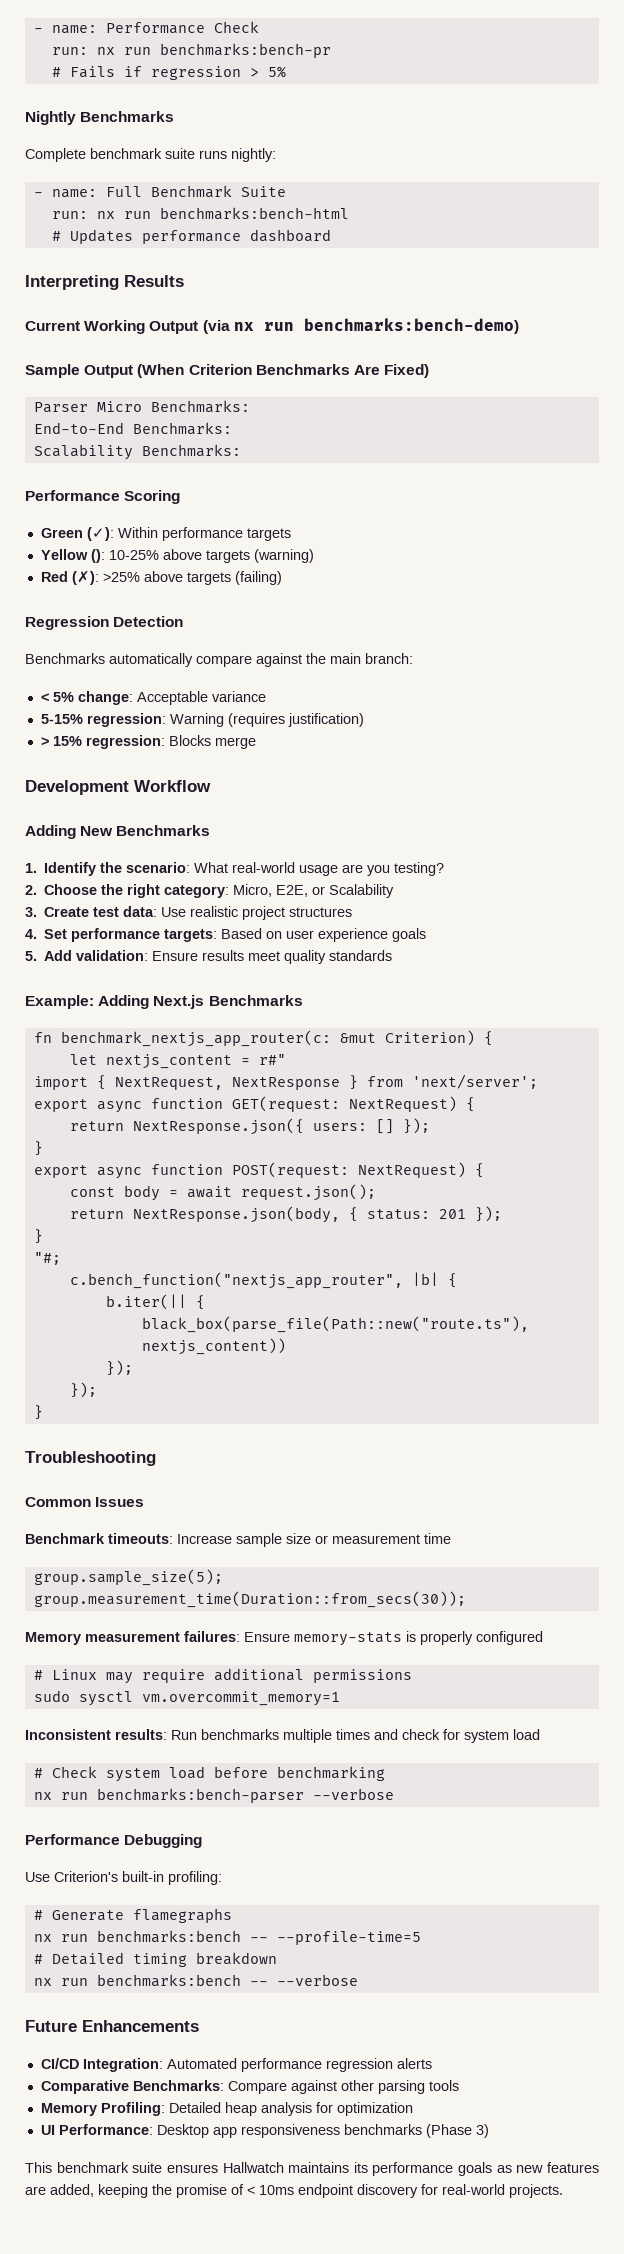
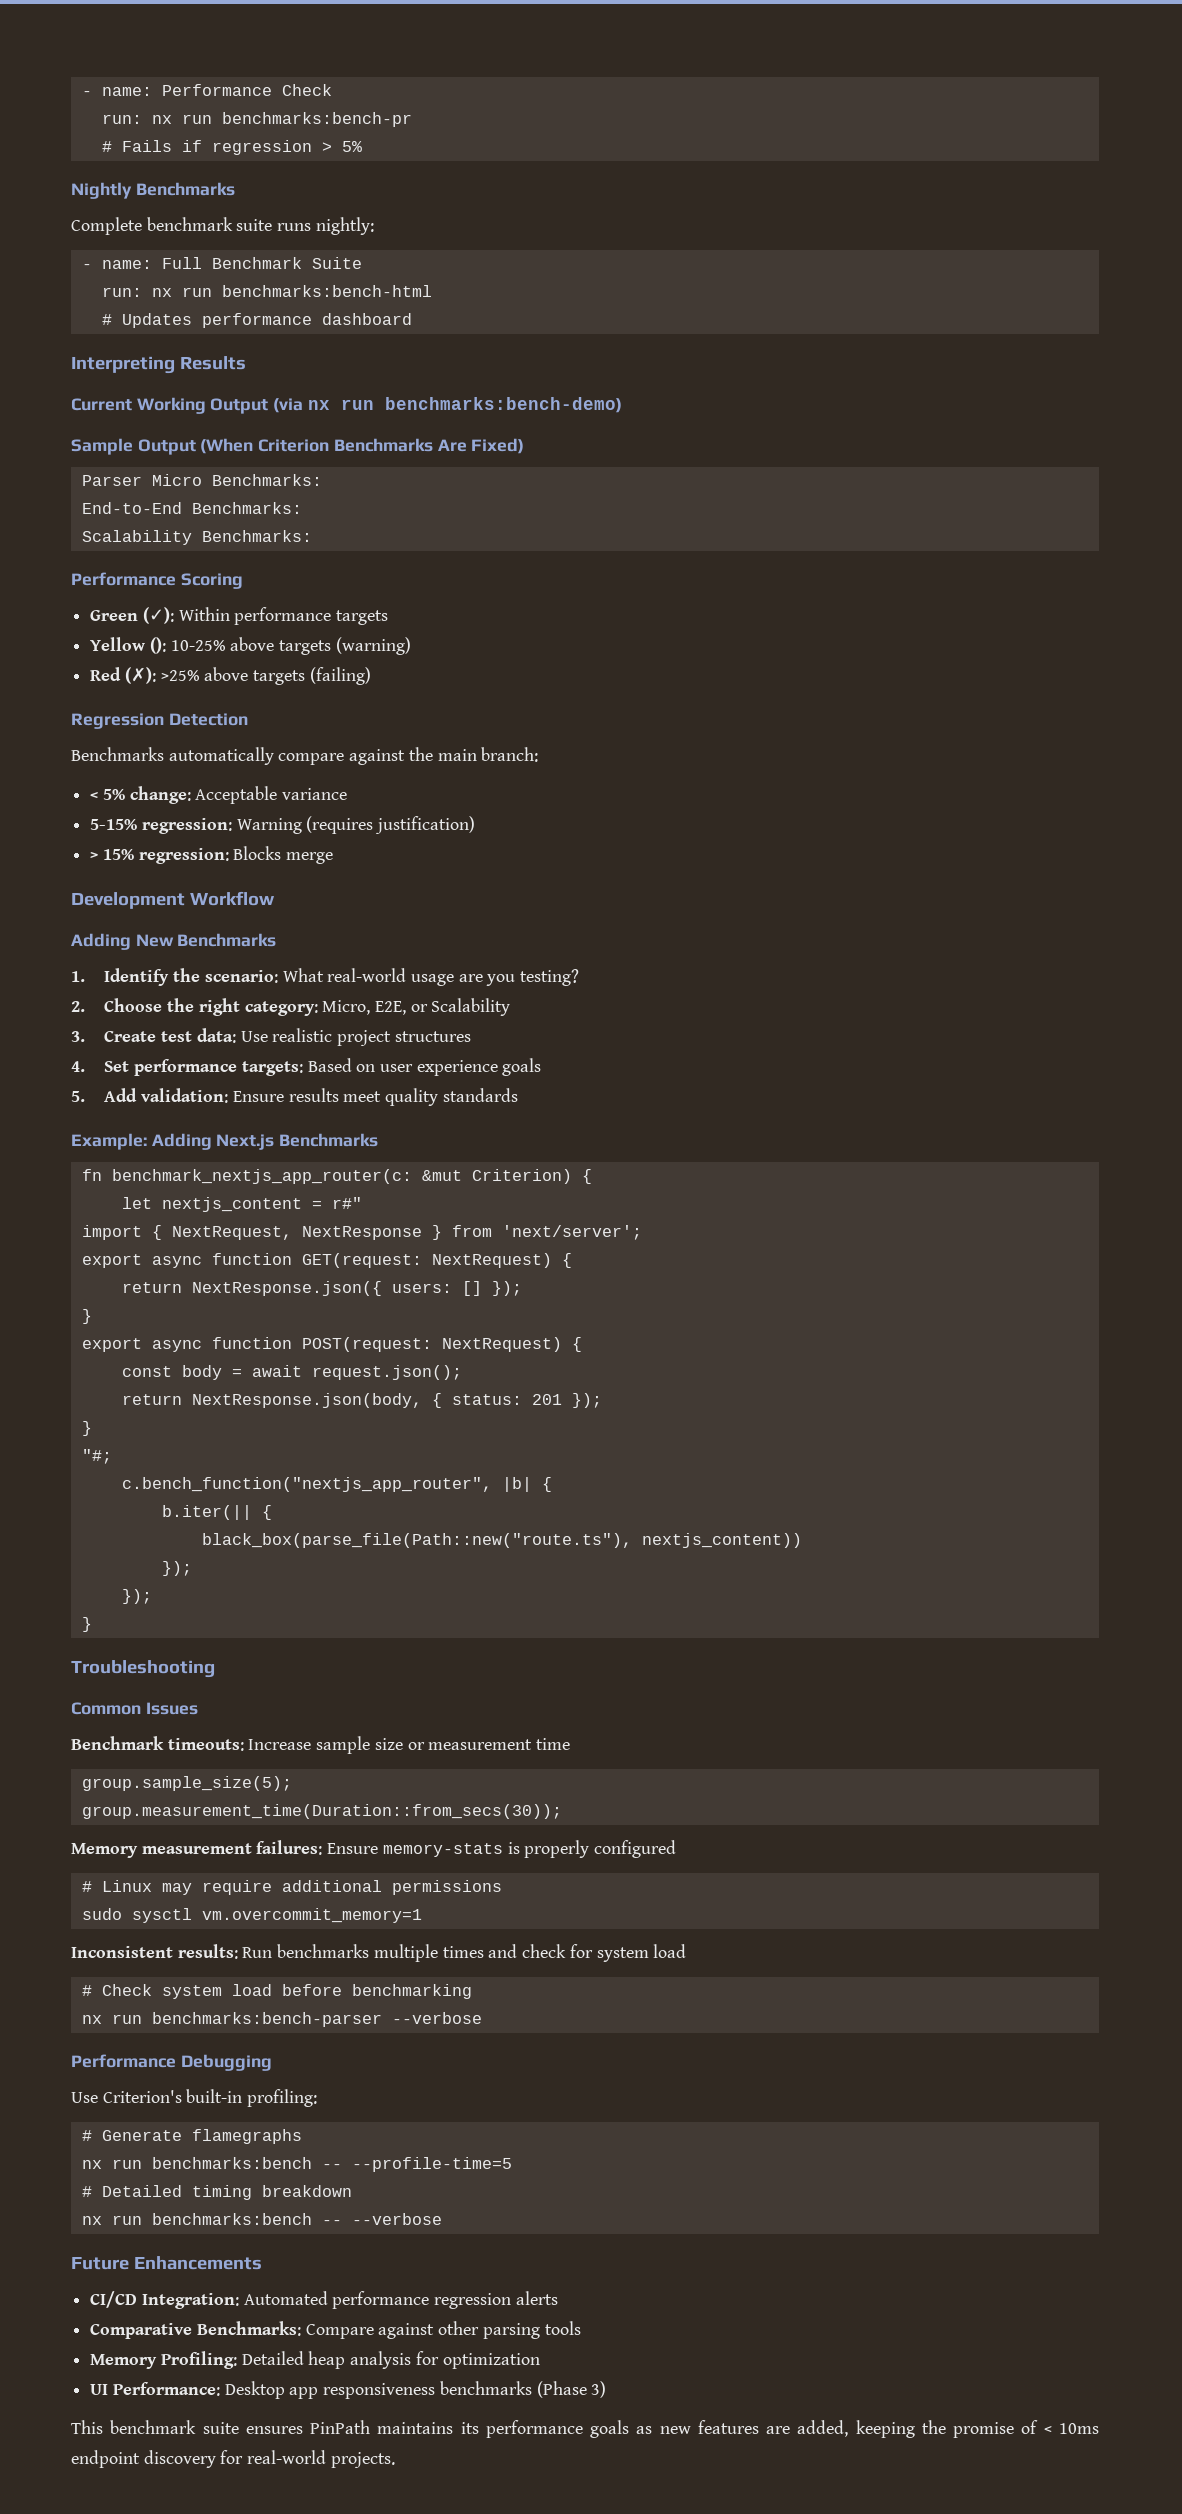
- This benchmark suite ensures Hallwatch maintains its performance goals as new features are added, keeping the promise of < 10ms endpoint discovery for real-world projects.
+ This benchmark suite ensures PinPath maintains its performance goals as new features are added, keeping the promise of < 10ms endpoint discovery for real-world projects.

